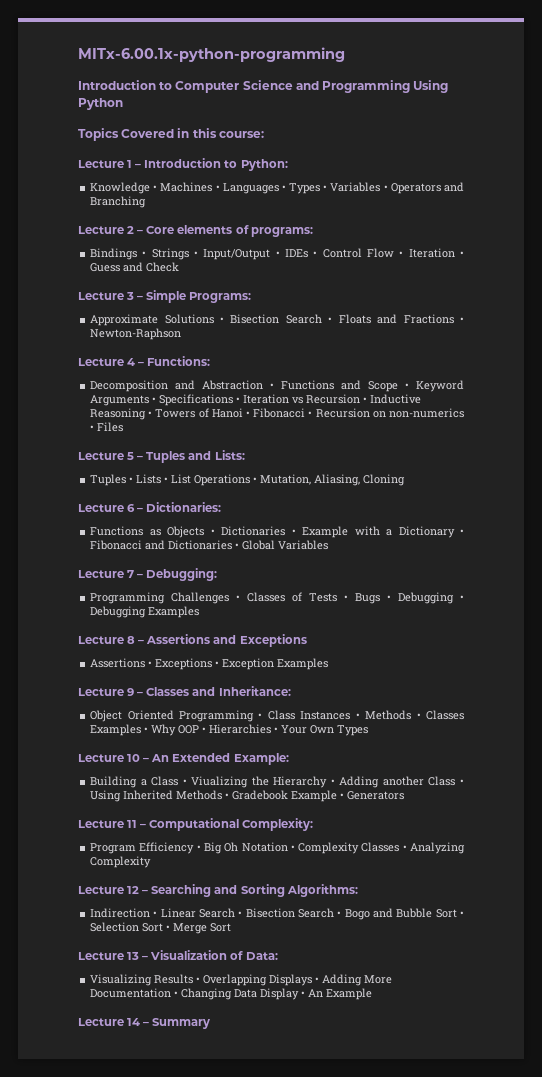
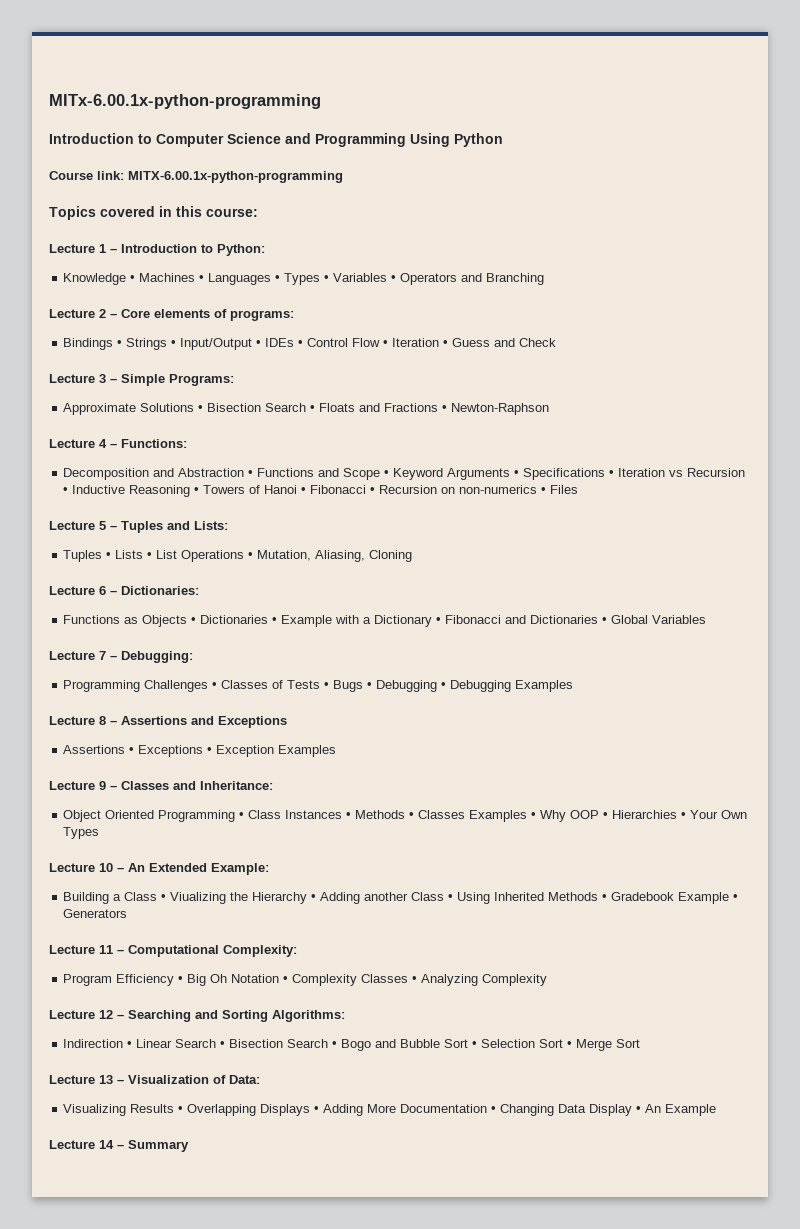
+ Course link: MITX-6.00.1x-python-programming
- Topics Covered in this course:
+ Topics covered in this course:

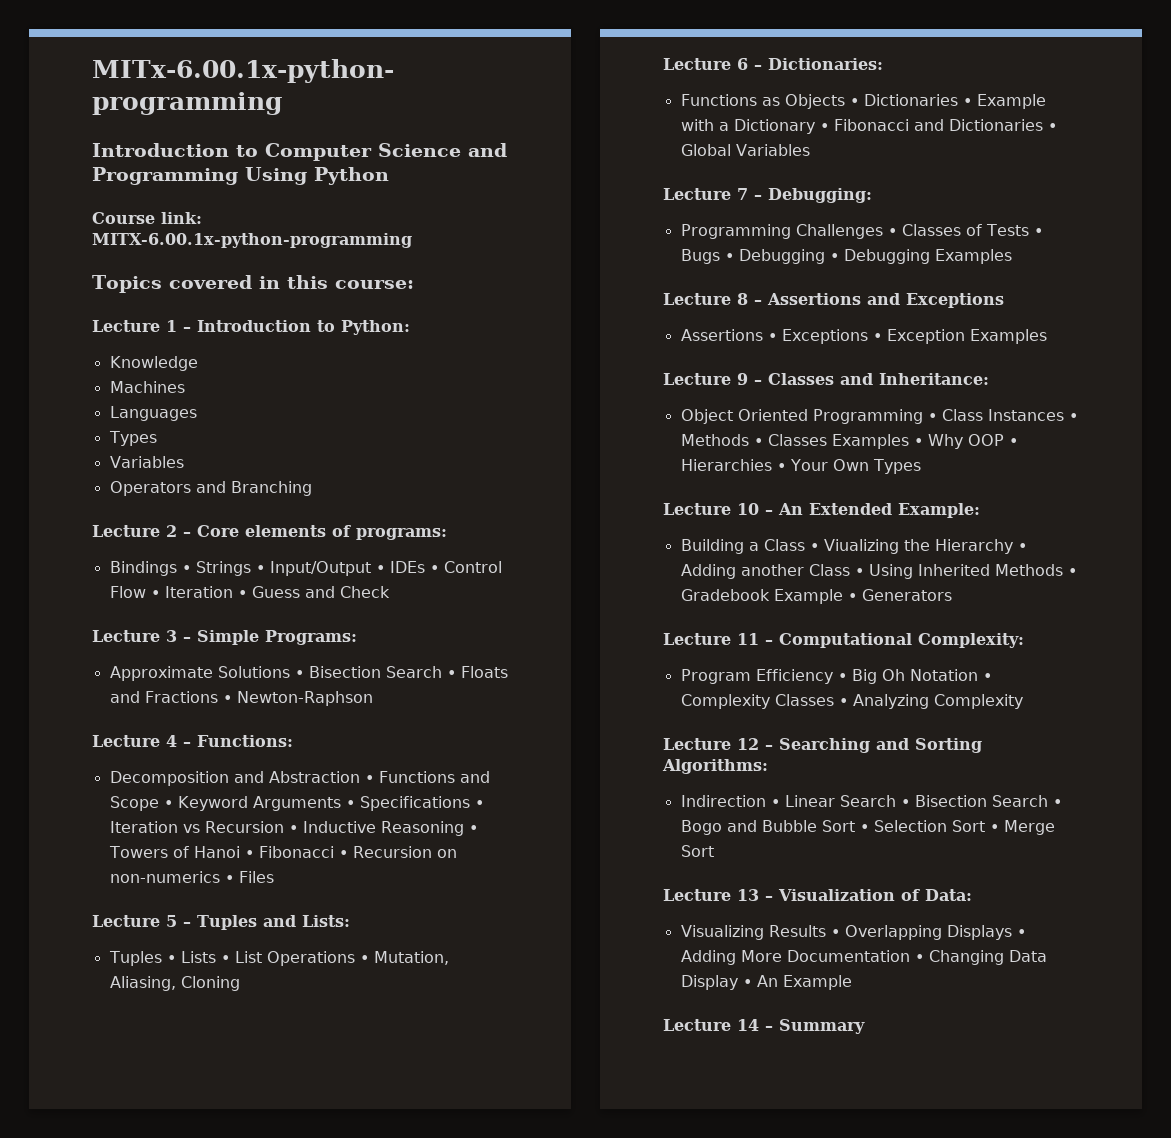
- Knowledge • Machines • Languages • Types • Variables • Operators and Branching
+ Knowledge
+ Machines
+ Languages
+ Types
+ Variables
+ Operators and Branching

